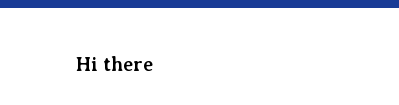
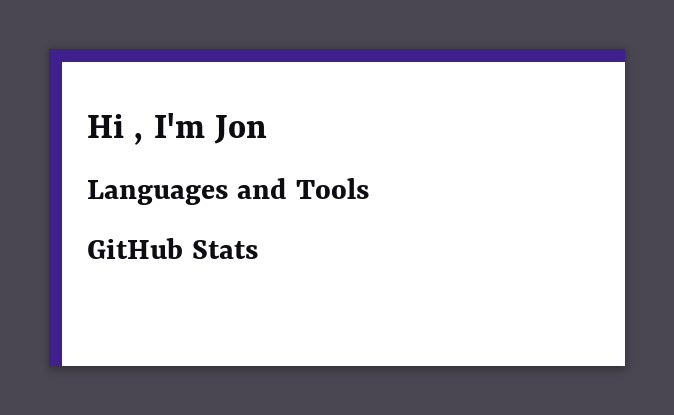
- Hi there
+ Hi , I'm Jon
+ Languages and Tools
+ GitHub Stats

